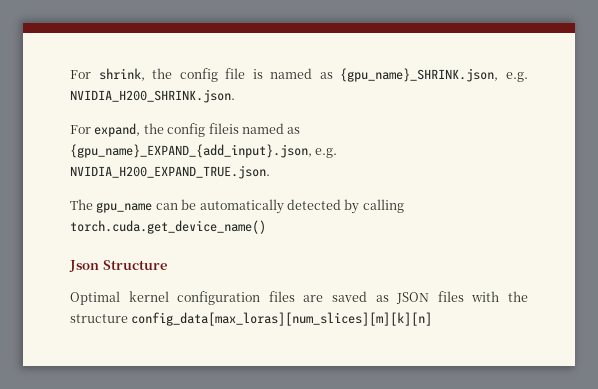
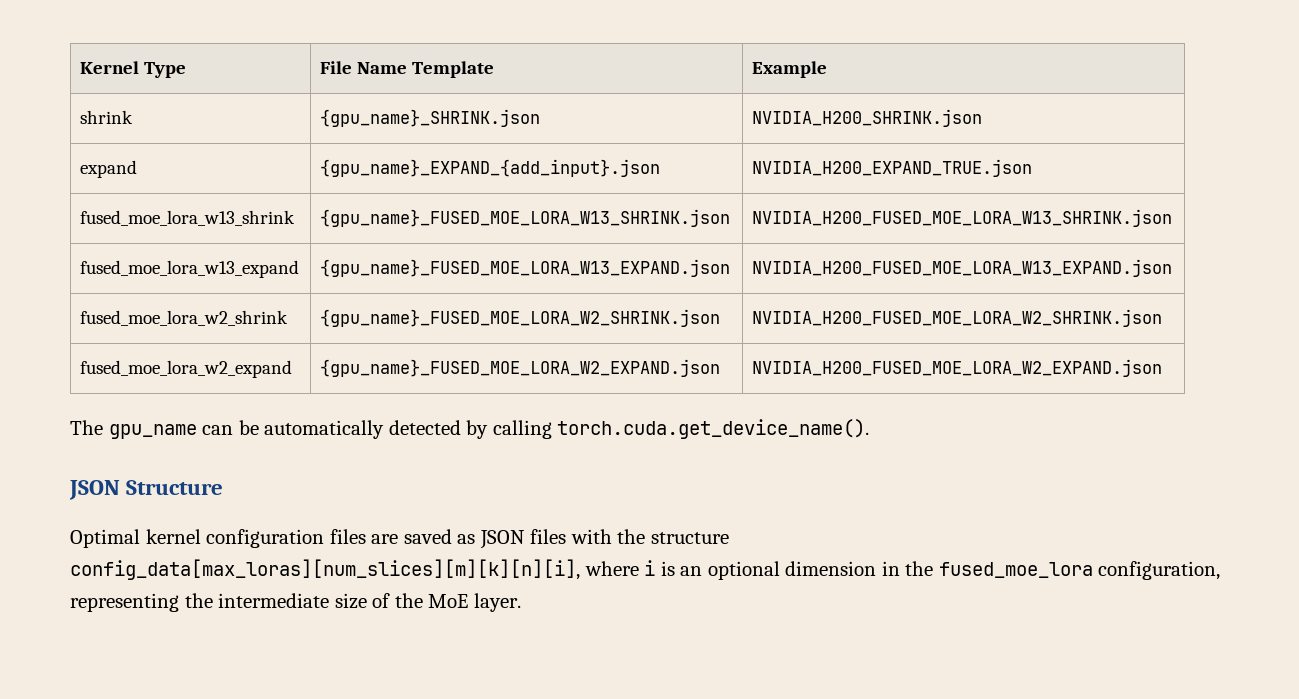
- For shrink, the config file is named as {gpu_name}_SHRINK.json, e.g. NVIDIA_H200_SHRINK.json.
- For expand, the config fileis named as {gpu_name}_EXPAND_{add_input}.json, e.g. NVIDIA_H200_EXPAND_TRUE.json.
+ Kernel Type | File Name Template | Example
+ shrink | {gpu_name}_SHRINK.json | NVIDIA_H200_SHRINK.json
+ expand | {gpu_name}_EXPAND_{add_input}.json | NVIDIA_H200_EXPAND_TRUE.json
+ fused_moe_lora_w13_shrink | {gpu_name}_FUSED_MOE_LORA_W13_SHRINK.json | NVIDIA_H200_FUSED_MOE_LORA_W13_SHRINK.json
+ fused_moe_lora_w13_expand | {gpu_name}_FUSED_MOE_LORA_W13_EXPAND.json | NVIDIA_H200_FUSED_MOE_LORA_W13_EXPAND.json
+ fused_moe_lora_w2_shrink | {gpu_name}_FUSED_MOE_LORA_W2_SHRINK.json | NVIDIA_H200_FUSED_MOE_LORA_W2_SHRINK.json
+ fused_moe_lora_w2_expand | {gpu_name}_FUSED_MOE_LORA_W2_EXPAND.json | NVIDIA_H200_FUSED_MOE_LORA_W2_EXPAND.json
- The gpu_name can be automatically detected by calling torch.cuda.get_device_name()
- Json Structure
+ The gpu_name can be automatically detected by calling torch.cuda.get_device_name().
+ JSON Structure
- Optimal kernel configuration files are saved as JSON files with the structure config_data[max_loras][num_slices][m][k][n]
+ Optimal kernel configuration files are saved as JSON files with the structure config_data[max_loras][num_slices][m][k][n][i], where i is an optional dimension in the fused_moe_lora configuration, representing the intermediate size of the MoE layer.

